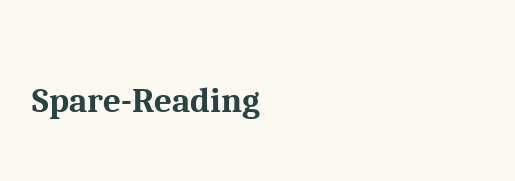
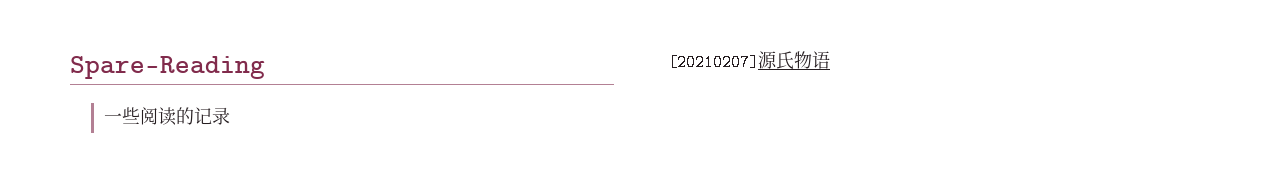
+ 一些阅读的记录
+ [20210207]源氏物语

